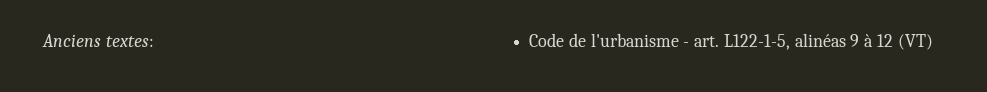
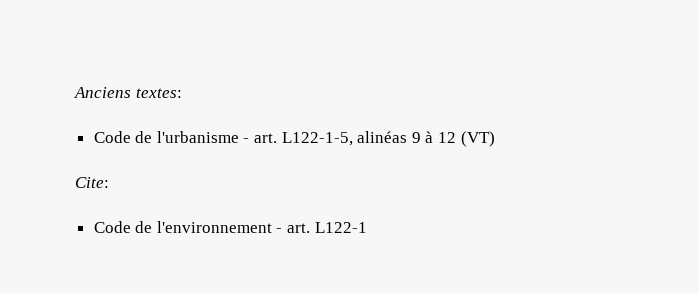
+ Cite:
+ Code de l'environnement - art. L122-1

